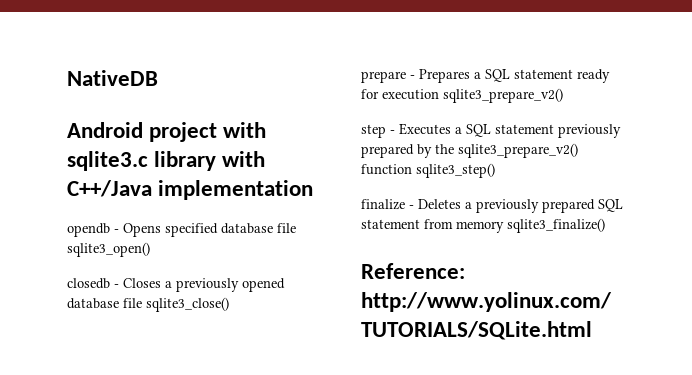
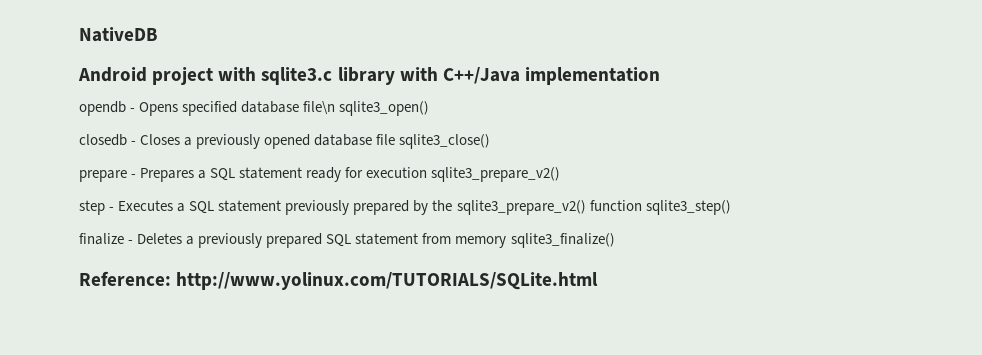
- opendb - Opens specified database file sqlite3_open()
+ opendb - Opens specified database file\n sqlite3_open()

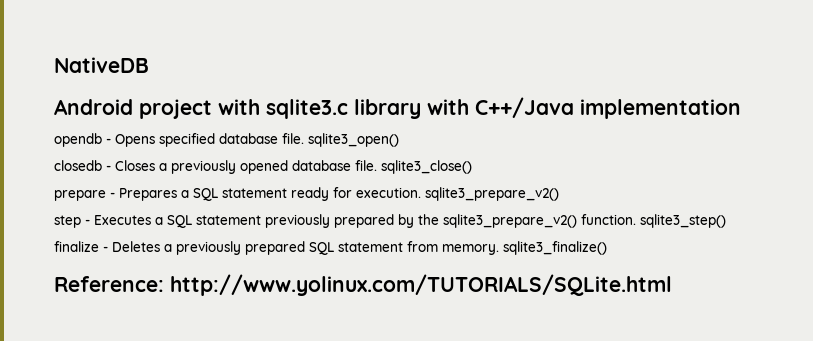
- opendb - Opens specified database file\n sqlite3_open()
+ opendb - Opens specified database file. sqlite3_open()
- closedb - Closes a previously opened database file sqlite3_close()
+ closedb - Closes a previously opened database file. sqlite3_close()
- prepare - Prepares a SQL statement ready for execution sqlite3_prepare_v2()
+ prepare - Prepares a SQL statement ready for execution. sqlite3_prepare_v2()
- step - Executes a SQL statement previously prepared by the sqlite3_prepare_v2() function sqlite3_step()
+ step - Executes a SQL statement previously prepared by the sqlite3_prepare_v2() function. sqlite3_step()
- finalize - Deletes a previously prepared SQL statement from memory sqlite3_finalize()
+ finalize - Deletes a previously prepared SQL statement from memory. sqlite3_finalize()

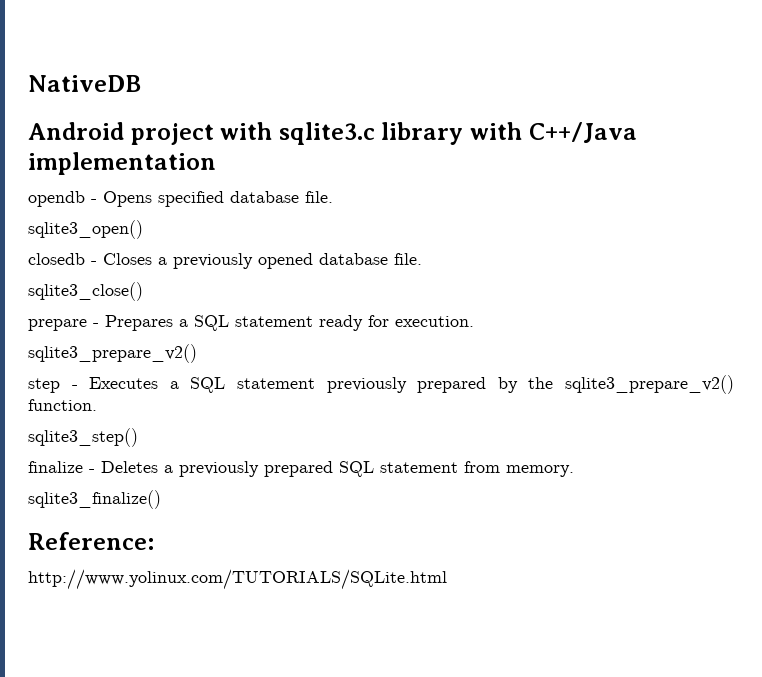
- opendb - Opens specified database file. sqlite3_open()
+ opendb - Opens specified database file.
+ sqlite3_open()
- closedb - Closes a previously opened database file. sqlite3_close()
+ closedb - Closes a previously opened database file.
+ sqlite3_close()
- prepare - Prepares a SQL statement ready for execution. sqlite3_prepare_v2()
+ prepare - Prepares a SQL statement ready for execution.
+ sqlite3_prepare_v2()
- step - Executes a SQL statement previously prepared by the sqlite3_prepare_v2() function. sqlite3_step()
+ step - Executes a SQL statement previously prepared by the sqlite3_prepare_v2() function.
+ sqlite3_step()
- finalize - Deletes a previously prepared SQL statement from memory. sqlite3_finalize()
+ finalize - Deletes a previously prepared SQL statement from memory.
+ sqlite3_finalize()
- Reference: http://www.yolinux.com/TUTORIALS/SQLite.html
+ Reference:
+ http://www.yolinux.com/TUTORIALS/SQLite.html

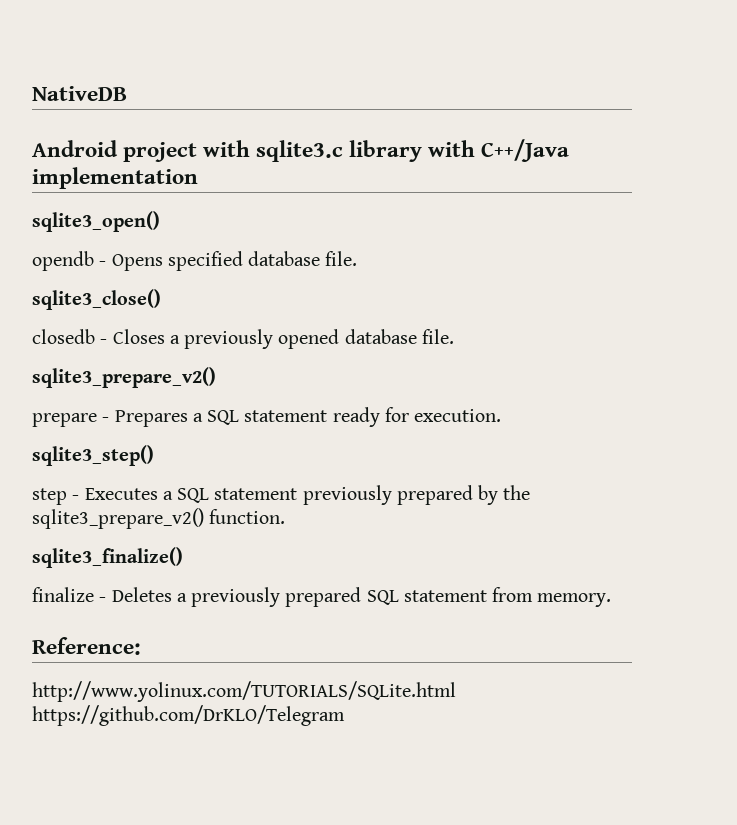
+ sqlite3_open()
- sqlite3_open()
+ sqlite3_close()
  closedb - Closes a previously opened database file.
- sqlite3_close()
+ sqlite3_prepare_v2()
  prepare - Prepares a SQL statement ready for execution.
- sqlite3_prepare_v2()
+ sqlite3_step()
- sqlite3_step()
+ sqlite3_finalize()
- sqlite3_finalize()
- http://www.yolinux.com/TUTORIALS/SQLite.html
+ http://www.yolinux.com/TUTORIALS/SQLite.html https://github.com/DrKLO/Telegram

